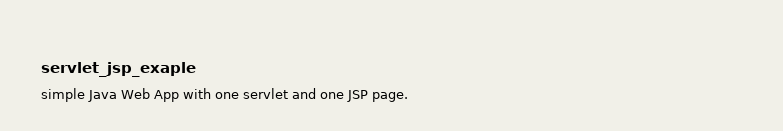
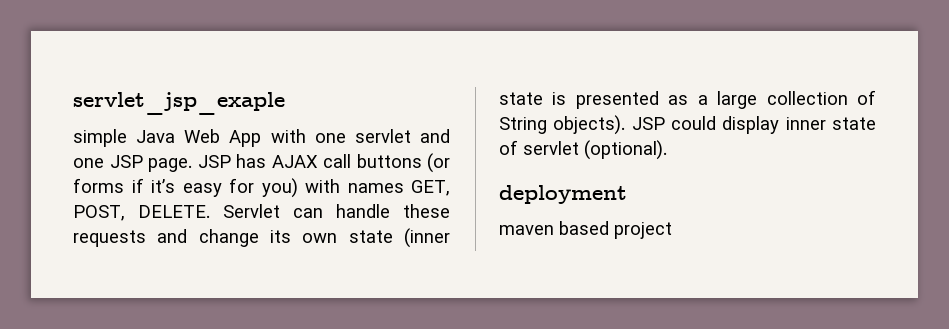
+ JSP has AJAX call buttons (or forms if it’s easy for you) with names GET, POST, DELETE. Servlet can handle these requests and change its own state (inner state is presented as a large collection of String objects). JSP could display inner state of servlet (optional).
+ deployment
+ maven based project

